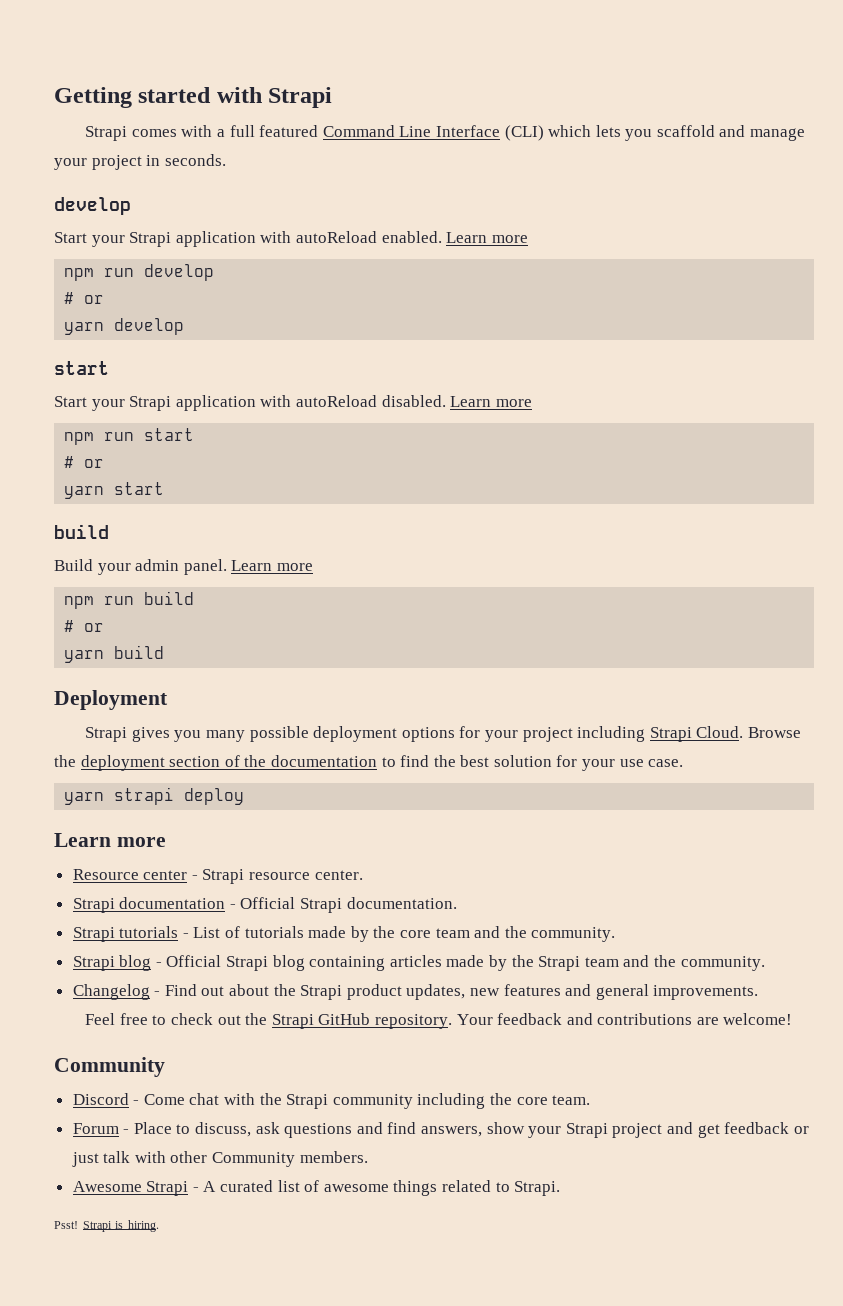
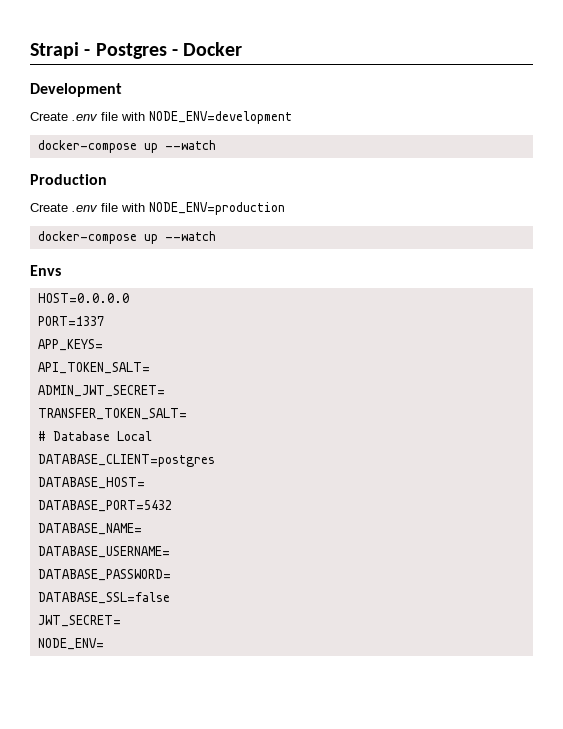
- Getting started with Strapi
- Strapi comes with a full featured Command Line Interface (CLI) which lets you scaffold and manage your project in seconds.
- develop
- Start your Strapi application with autoReload enabled. Learn more
- npm run develop
- # or
- yarn develop
- start
- Start your Strapi application with autoReload disabled. Learn more
- npm run start
- # or
- yarn start
- build
- Build your admin panel. Learn more
- npm run build
- # or
- yarn build
- Deployment
- Strapi gives you many possible deployment options for your project including Strapi Cloud. Browse the deployment section of the documentation to find the best solution for your use case.
- yarn strapi deploy
- Learn more
- Resource center - Strapi resource center.
- Strapi documentation - Official Strapi documentation.
- Strapi tutorials - List of tutorials made by the core team and the community.
- Strapi blog - Official Strapi blog containing articles made by the Strapi team and the community.
- Changelog - Find out about the Strapi product updates, new features and general improvements.
- Feel free to check out the Strapi GitHub repository. Your feedback and contributions are welcome!
- Community
- Discord - Come chat with the Strapi community including the core team.
- Forum - Place to discuss, ask questions and find answers, show your Strapi project and get feedback or just talk with other Community members.
- Awesome Strapi - A curated list of awesome things related to Strapi.
- Psst! Strapi is hiring.
+ Strapi - Postgres - Docker
+ Development
+ Create .env file with NODE_ENV=development
+ docker-compose up --watch
+ Production
+ Create .env file with NODE_ENV=production
+ docker-compose up --watch
+ Envs
+ HOST=0.0.0.0
+ PORT=1337
+ APP_KEYS=
+ API_TOKEN_SALT=
+ ADMIN_JWT_SECRET=
+ TRANSFER_TOKEN_SALT=
+ # Database Local
+ DATABASE_CLIENT=postgres
+ DATABASE_HOST=
+ DATABASE_PORT=5432
+ DATABASE_NAME=
+ DATABASE_USERNAME=
+ DATABASE_PASSWORD=
+ DATABASE_SSL=false
+ JWT_SECRET=
+ NODE_ENV=

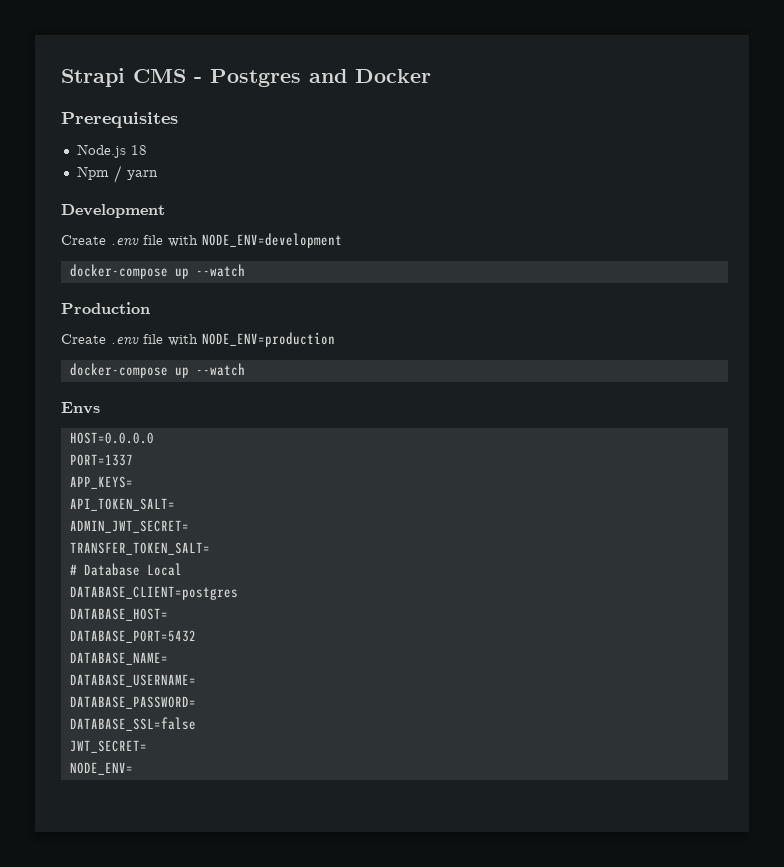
- Strapi - Postgres - Docker
+ Strapi CMS - Postgres and Docker
+ Prerequisites
+ Node.js 18
+ Npm / yarn

